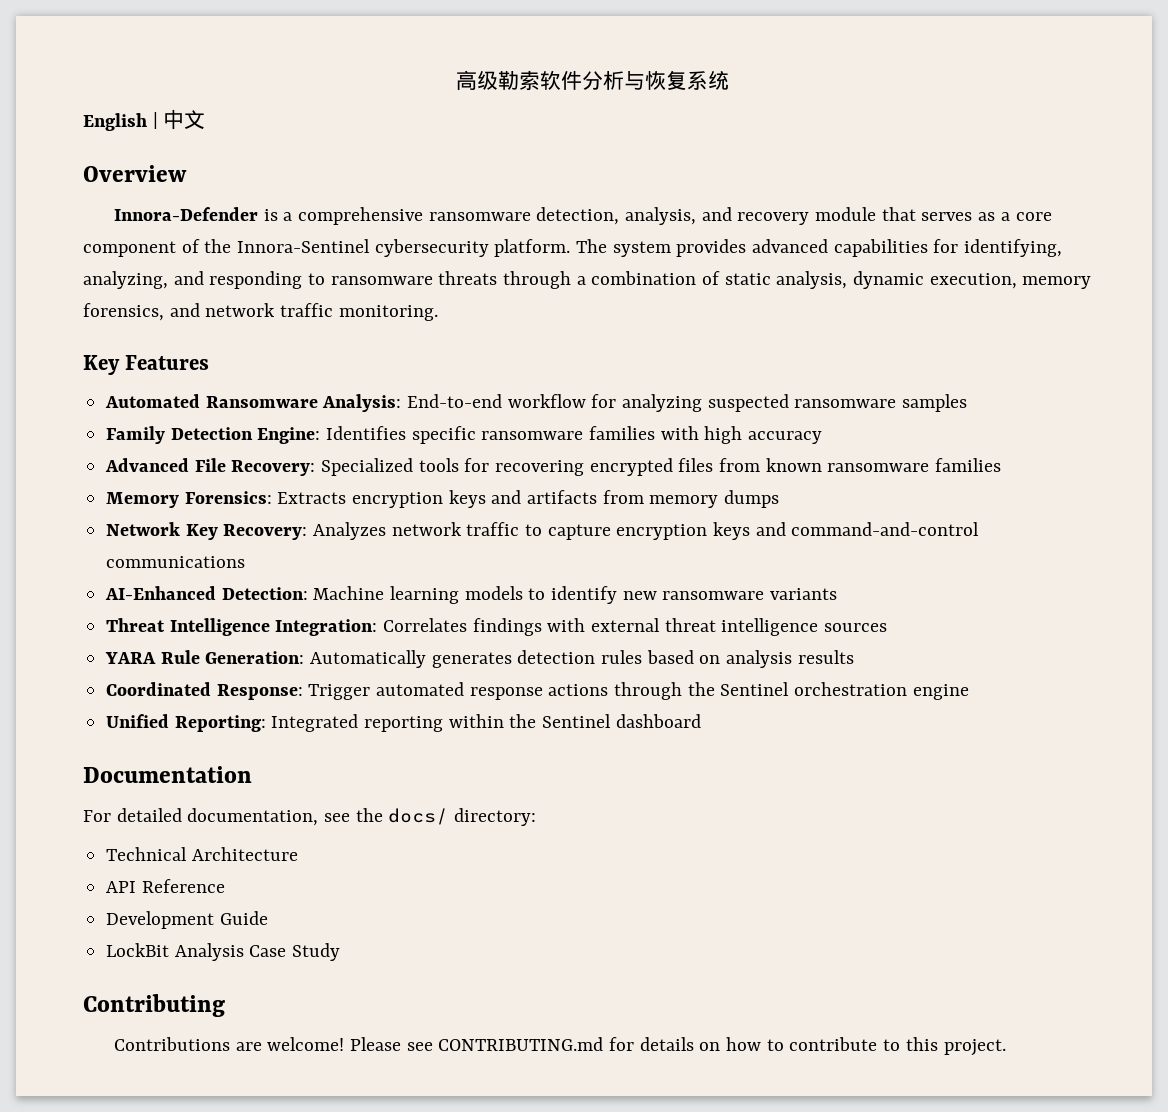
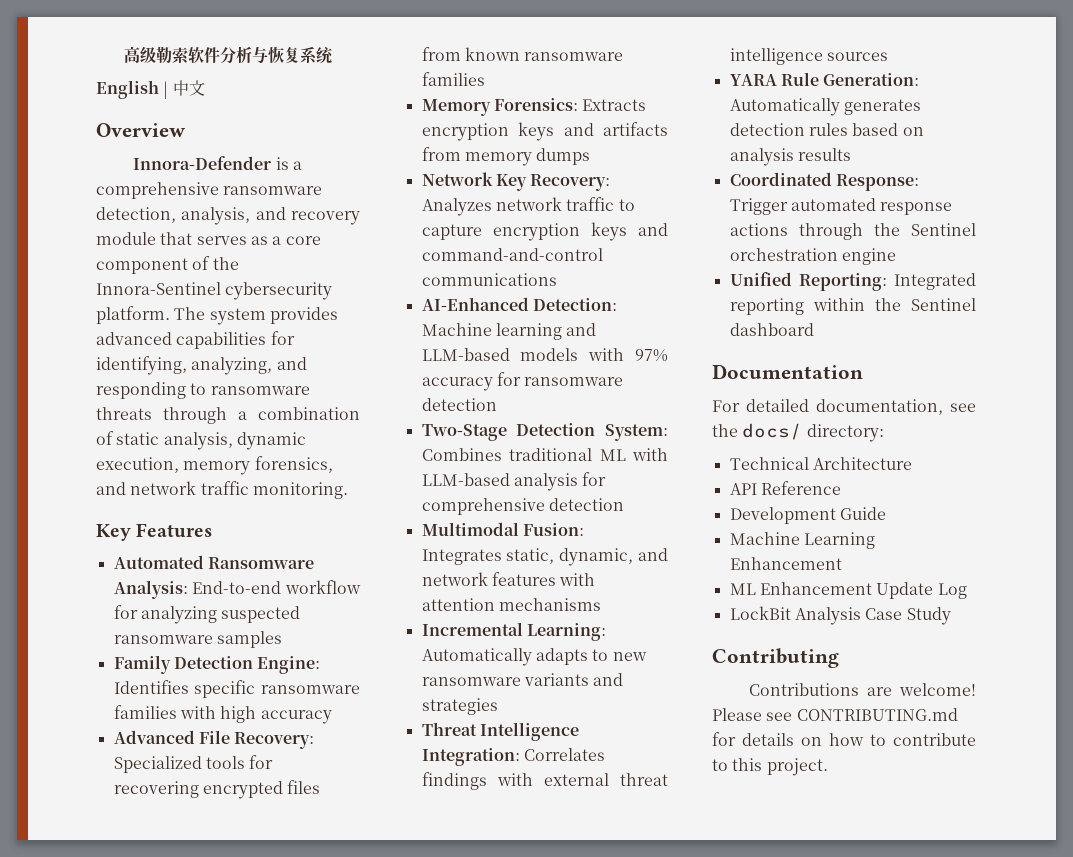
- AI-Enhanced Detection: Machine learning models to identify new ransomware variants
+ AI-Enhanced Detection: Machine learning and LLM-based models with 97% accuracy for ransomware detection
+ Two-Stage Detection System: Combines traditional ML with LLM-based analysis for comprehensive detection
+ Multimodal Fusion: Integrates static, dynamic, and network features with attention mechanisms
+ Incremental Learning: Automatically adapts to new ransomware variants and strategies
+ Machine Learning Enhancement
+ ML Enhancement Update Log

